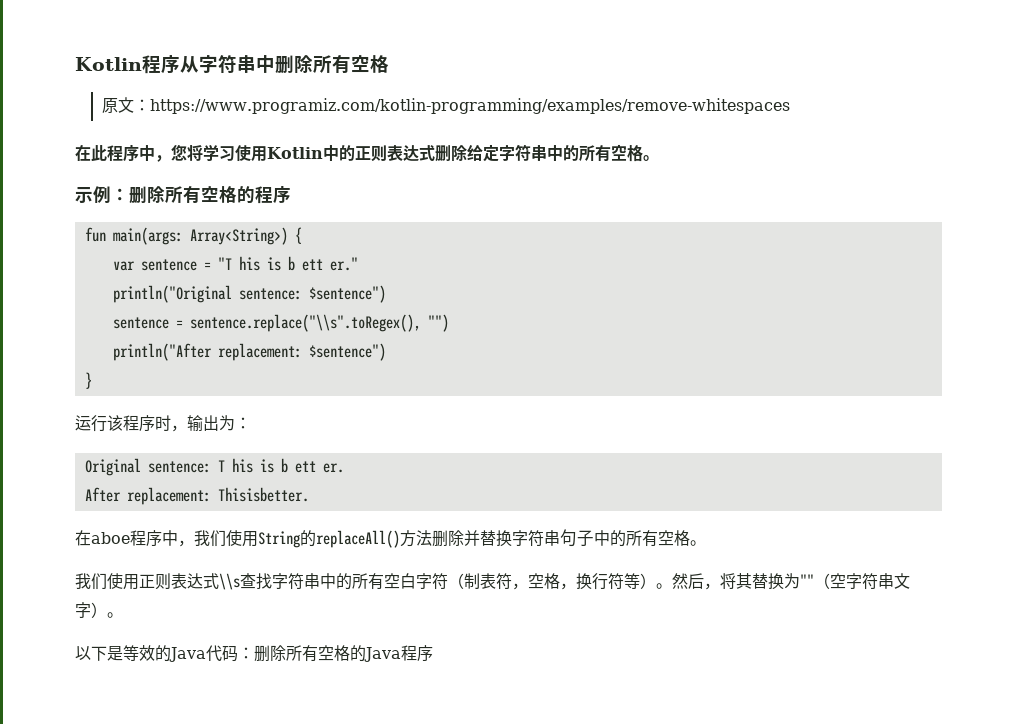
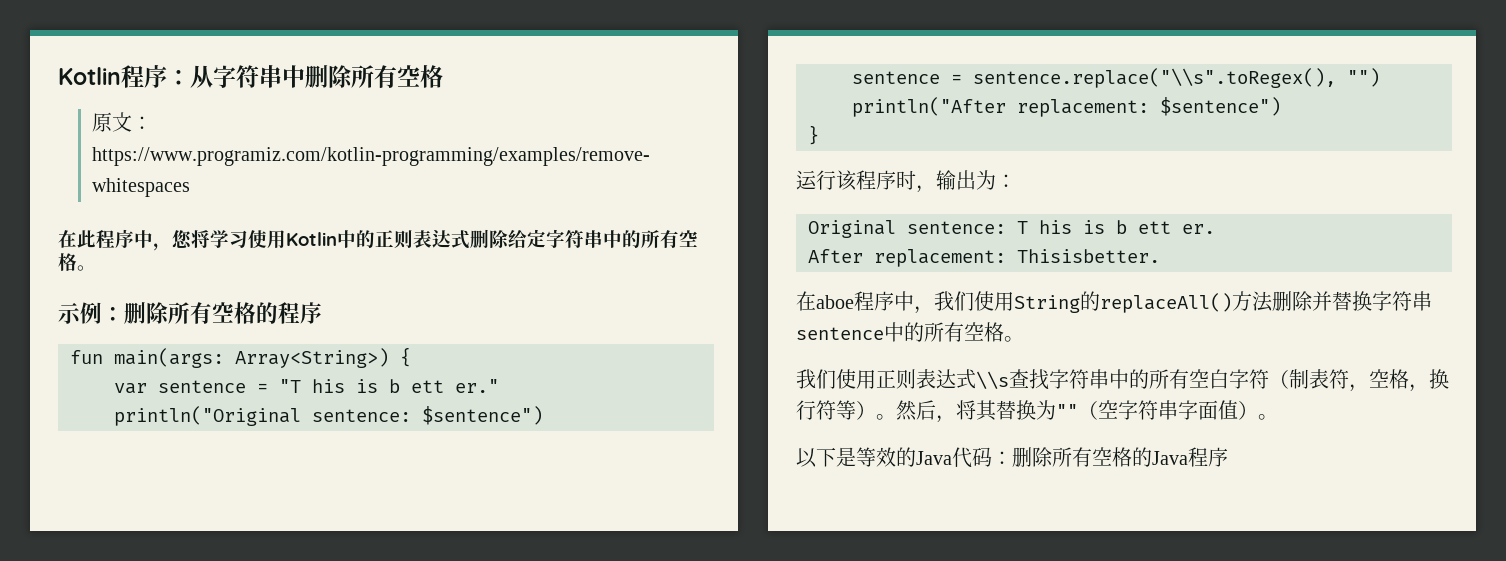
- Kotlin程序从字符串中删除所有空格
+ Kotlin程序：从字符串中删除所有空格
- 在aboe程序中，我们使用String的replaceAll()方法删除并替换字符串句子中的所有空格。
+ 在aboe程序中，我们使用String的replaceAll()方法删除并替换字符串sentence中的所有空格。
- 然后，将其替换为""（空字符串文字）。
+ 然后，将其替换为""（空字符串字面值）。

